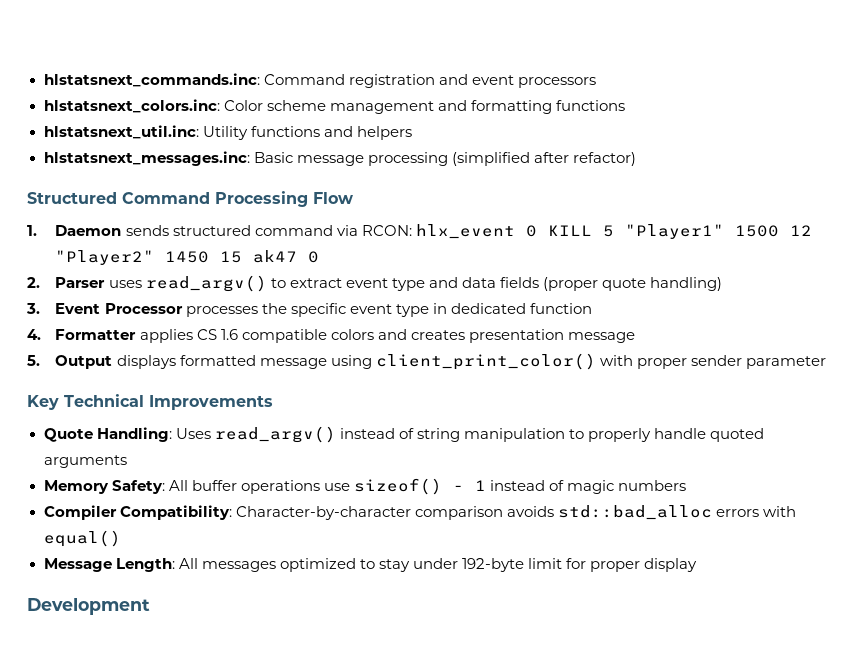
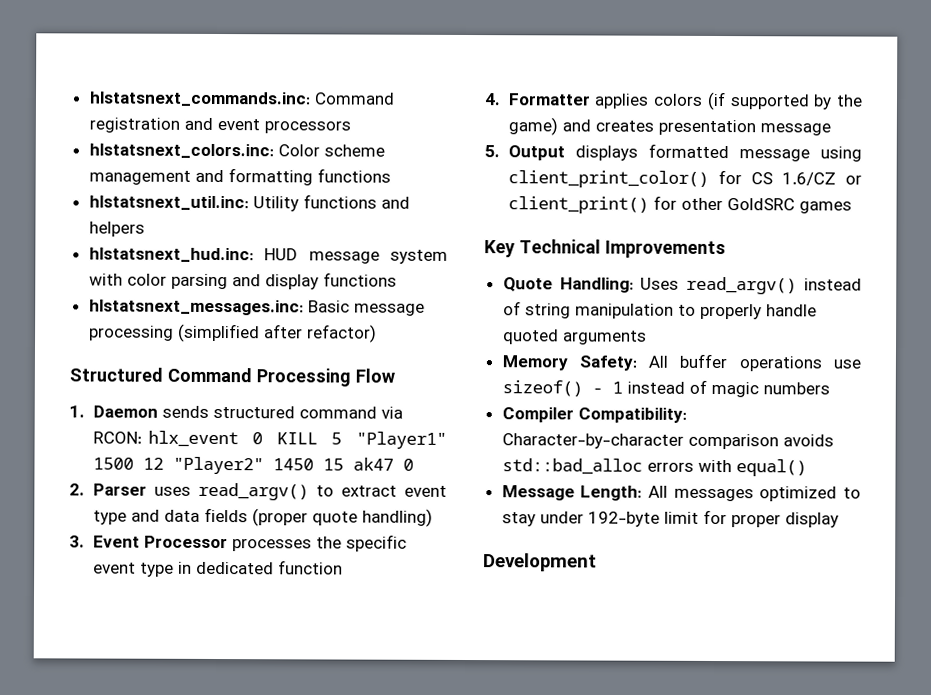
+ hlstatsnext_hud.inc: HUD message system with color parsing and display functions
- 4. Formatter applies CS 1.6 compatible colors and creates presentation message
+ 4. Formatter applies colors (if supported by the game) and creates presentation message
- 5. Output displays formatted message using client_print_color() with proper sender parameter
+ 5. Output displays formatted message using client_print_color() for CS 1.6/CZ or client_print() for other GoldSRC games

